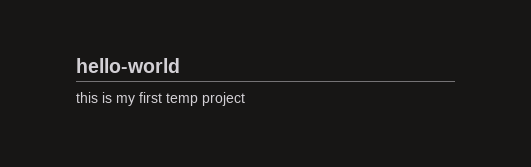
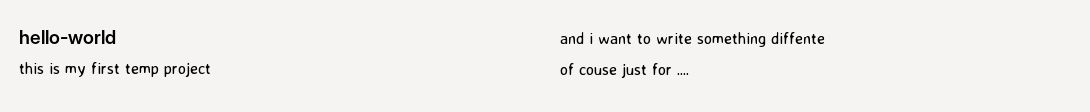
+ and i want to write something diffente
+ of couse just for ....

